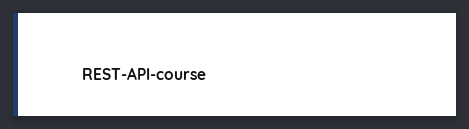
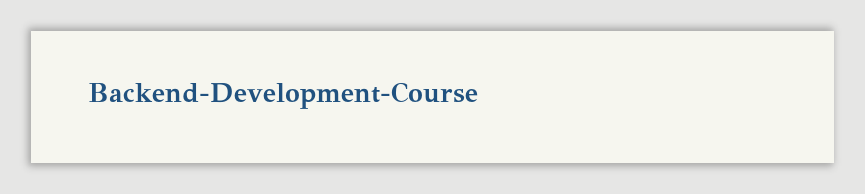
- REST-API-course
+ Backend-Development-Course

